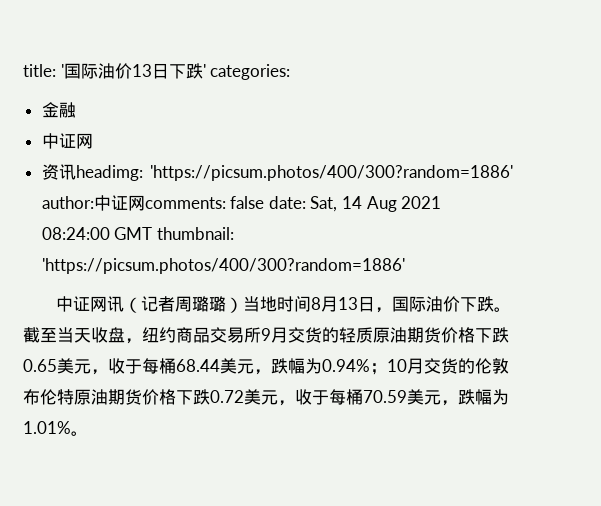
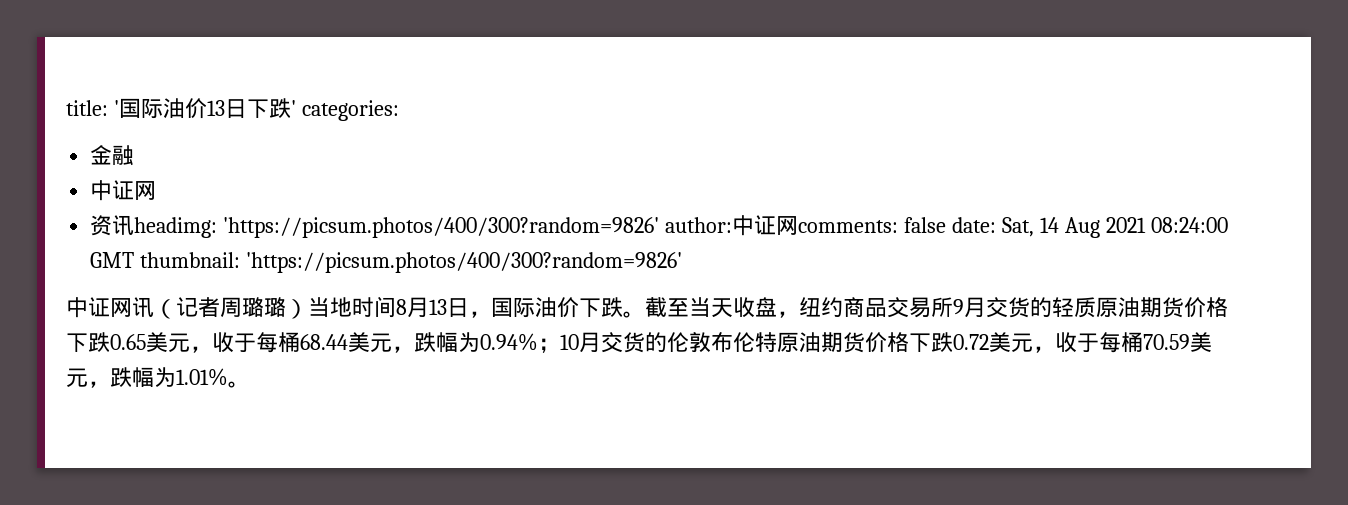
- 资讯headimg: 'https://picsum.photos/400/300?random=1886' author:中证网comments: false date: Sat, 14 Aug 2021 08:24:00 GMT thumbnail: 'https://picsum.photos/400/300?random=1886'
+ 资讯headimg: 'https://picsum.photos/400/300?random=9826' author:中证网comments: false date: Sat, 14 Aug 2021 08:24:00 GMT thumbnail: 'https://picsum.photos/400/300?random=9826'

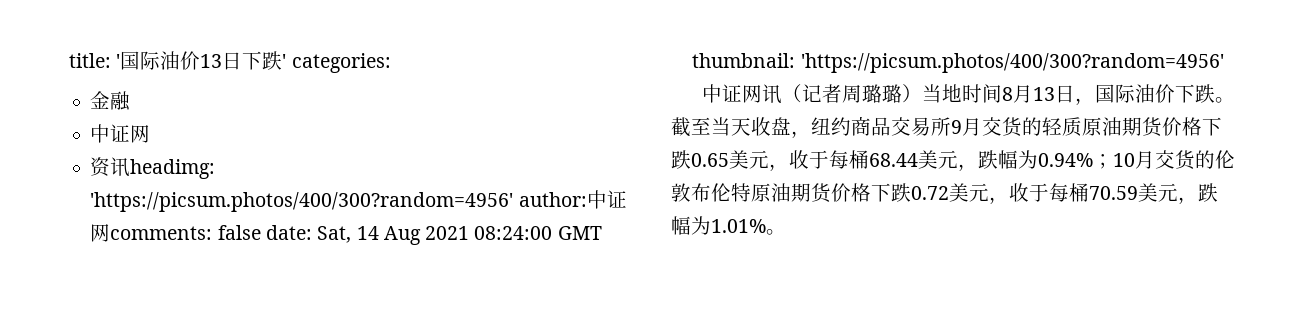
- 资讯headimg: 'https://picsum.photos/400/300?random=9826' author:中证网comments: false date: Sat, 14 Aug 2021 08:24:00 GMT thumbnail: 'https://picsum.photos/400/300?random=9826'
+ 资讯headimg: 'https://picsum.photos/400/300?random=4956' author:中证网comments: false date: Sat, 14 Aug 2021 08:24:00 GMT thumbnail: 'https://picsum.photos/400/300?random=4956'

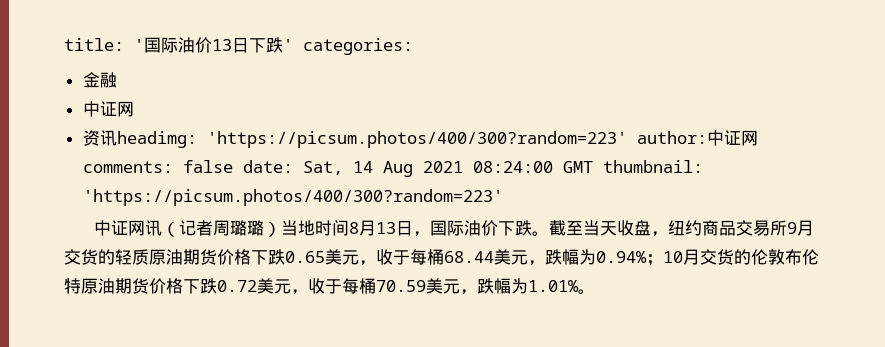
- 资讯headimg: 'https://picsum.photos/400/300?random=4956' author:中证网comments: false date: Sat, 14 Aug 2021 08:24:00 GMT thumbnail: 'https://picsum.photos/400/300?random=4956'
+ 资讯headimg: 'https://picsum.photos/400/300?random=223' author:中证网comments: false date: Sat, 14 Aug 2021 08:24:00 GMT thumbnail: 'https://picsum.photos/400/300?random=223'

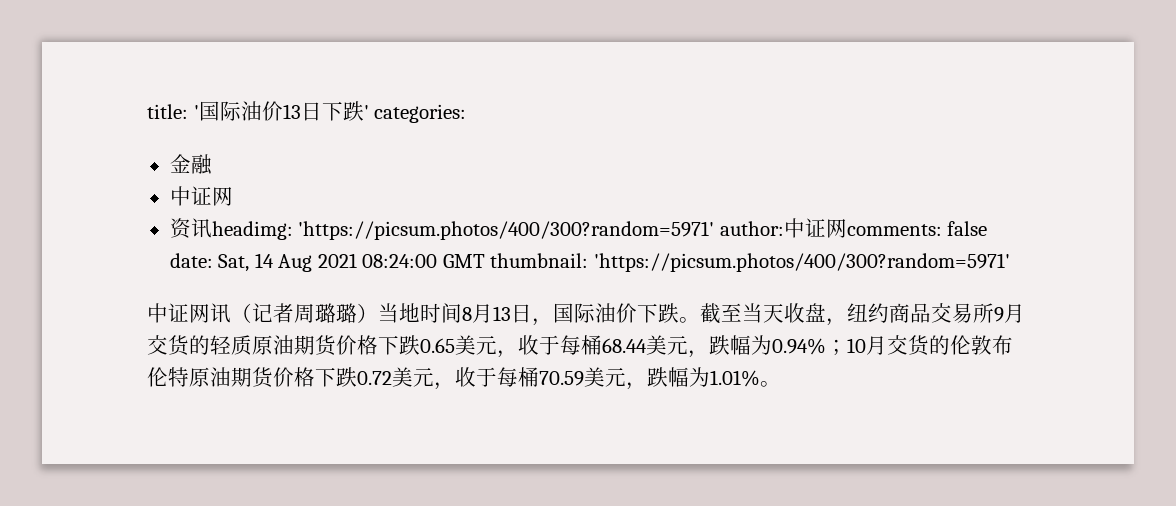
- 资讯headimg: 'https://picsum.photos/400/300?random=223' author:中证网comments: false date: Sat, 14 Aug 2021 08:24:00 GMT thumbnail: 'https://picsum.photos/400/300?random=223'
+ 资讯headimg: 'https://picsum.photos/400/300?random=5971' author:中证网comments: false date: Sat, 14 Aug 2021 08:24:00 GMT thumbnail: 'https://picsum.photos/400/300?random=5971'

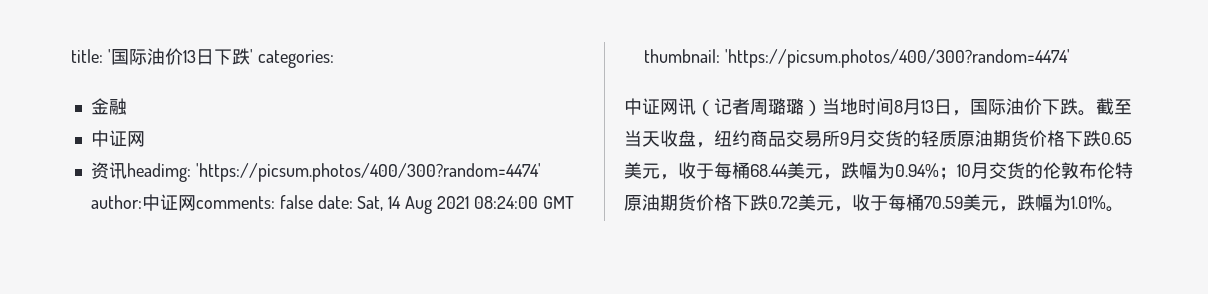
- 资讯headimg: 'https://picsum.photos/400/300?random=5971' author:中证网comments: false date: Sat, 14 Aug 2021 08:24:00 GMT thumbnail: 'https://picsum.photos/400/300?random=5971'
+ 资讯headimg: 'https://picsum.photos/400/300?random=4474' author:中证网comments: false date: Sat, 14 Aug 2021 08:24:00 GMT thumbnail: 'https://picsum.photos/400/300?random=4474'

